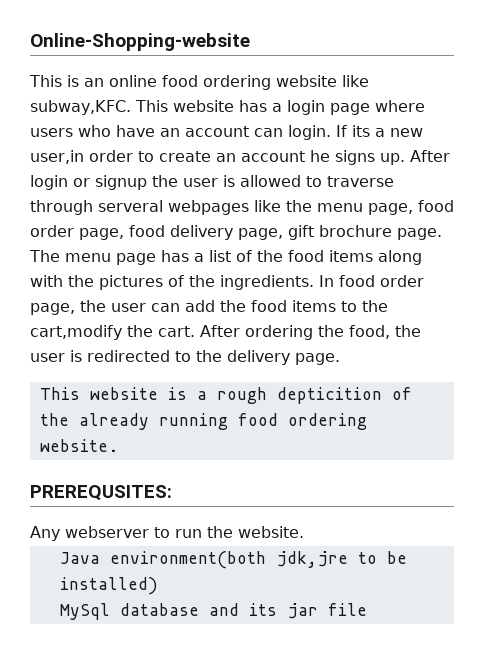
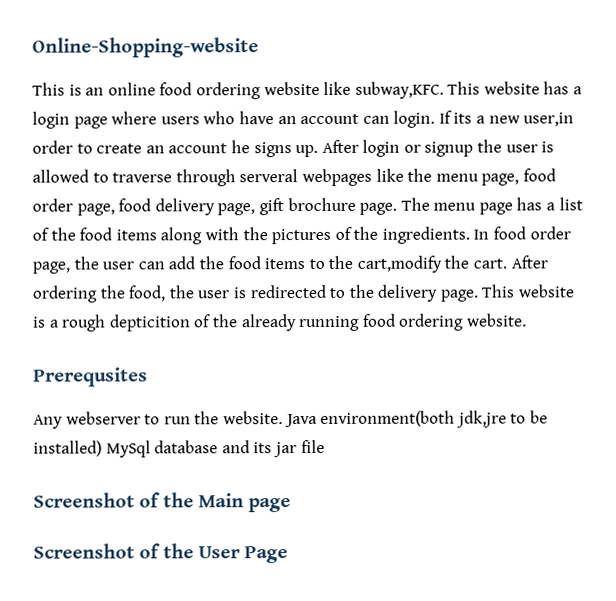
- After ordering the food, the user is redirected to the delivery page.
- This website is a rough depticition of the already running food ordering website.
+ After ordering the food, the user is redirected to the delivery page. This website is a rough depticition of the already running food ordering website.
- PREREQUSITES:
+ Prerequsites
- Any webserver to run the website.
- Java environment(both jdk,jre to be installed)
- MySql database and its jar file
+ Any webserver to run the website. Java environment(both jdk,jre to be installed) MySql database and its jar file
+ Screenshot of the Main page
+ Screenshot of the User Page

